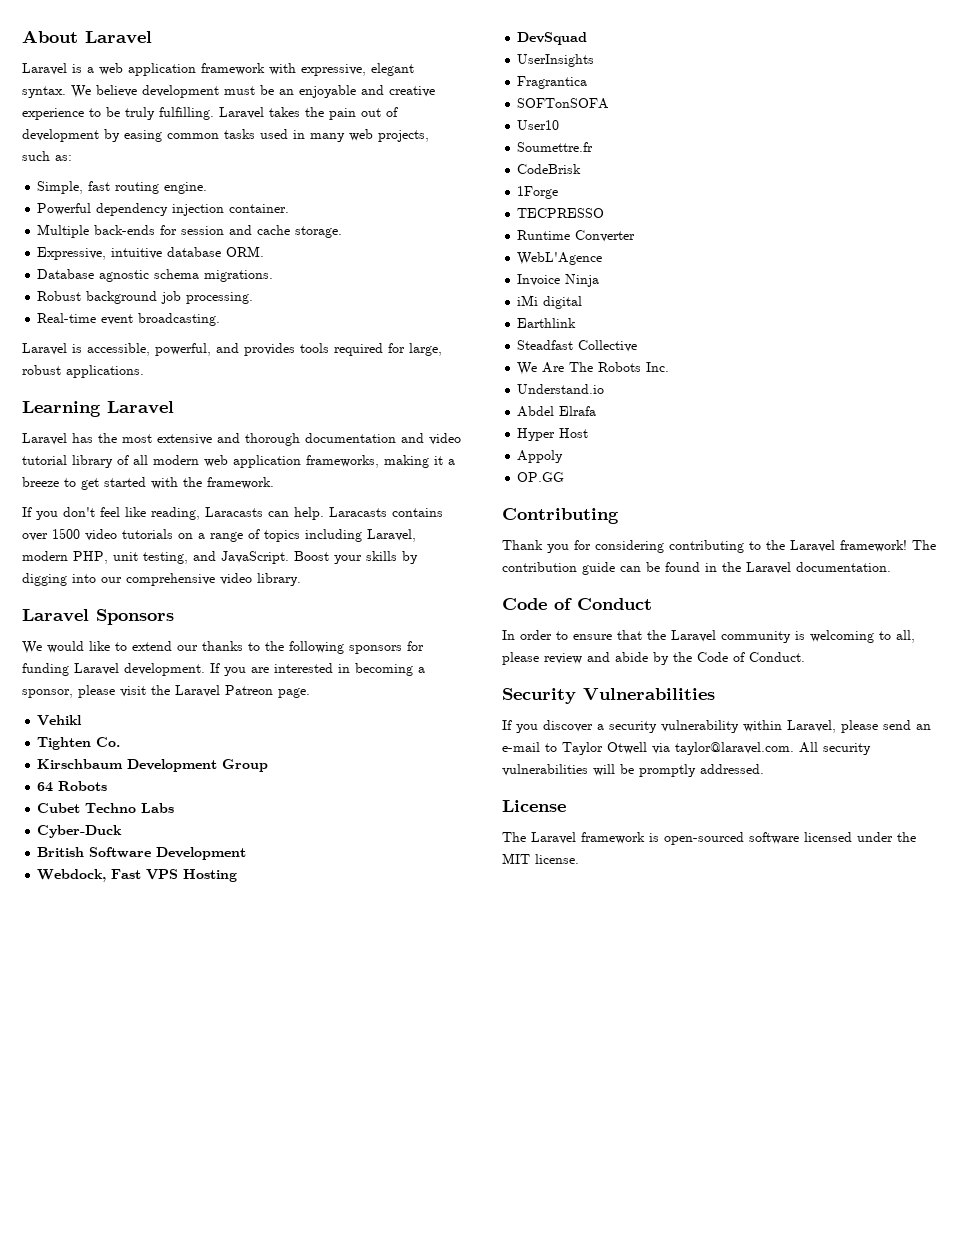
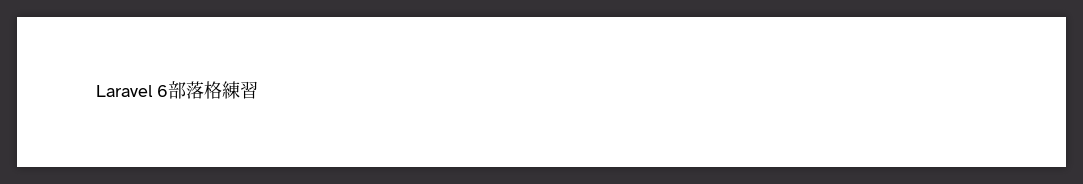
- About Laravel
- Laravel is a web application framework with expressive, elegant syntax. We believe development must be an enjoyable and creative experience to be truly fulfilling. Laravel takes the pain out of development by easing common tasks used in many web projects, such as:
- Simple, fast routing engine.
- Powerful dependency injection container.
- Multiple back-ends for session and cache storage.
- Expressive, intuitive database ORM.
- Database agnostic schema migrations.
- Robust background job processing.
- Real-time event broadcasting.
- Laravel is accessible, powerful, and provides tools required for large, robust applications.
- Learning Laravel
- Laravel has the most extensive and thorough documentation and video tutorial library of all modern web application frameworks, making it a breeze to get started with the framework.
- If you don't feel like reading, Laracasts can help. Laracasts contains over 1500 video tutorials on a range of topics including Laravel, modern PHP, unit testing, and JavaScript. Boost your skills by digging into our comprehensive video library.
- Laravel Sponsors
- We would like to extend our thanks to the following sponsors for funding Laravel development. If you are interested in becoming a sponsor, please visit the Laravel Patreon page.
- Vehikl
- Tighten Co.
- Kirschbaum Development Group
- 64 Robots
- Cubet Techno Labs
- Cyber-Duck
- British Software Development
- Webdock, Fast VPS Hosting
- DevSquad
- UserInsights
- Fragrantica
- SOFTonSOFA
- User10
- Soumettre.fr
- CodeBrisk
- 1Forge
- TECPRESSO
- Runtime Converter
- WebL'Agence
- Invoice Ninja
- iMi digital
- Earthlink
- Steadfast Collective
- We Are The Robots Inc.
- Understand.io
- Abdel Elrafa
- Hyper Host
- Appoly
- OP.GG
- Contributing
- Thank you for considering contributing to the Laravel framework! The contribution guide can be found in the Laravel documentation.
- Code of Conduct
- In order to ensure that the Laravel community is welcoming to all, please review and abide by the Code of Conduct.
- Security Vulnerabilities
- If you discover a security vulnerability within Laravel, please send an e-mail to Taylor Otwell via taylor@laravel.com. All security vulnerabilities will be promptly addressed.
- License
- The Laravel framework is open-sourced software licensed under the MIT license.
+ Laravel 6部落格練習

